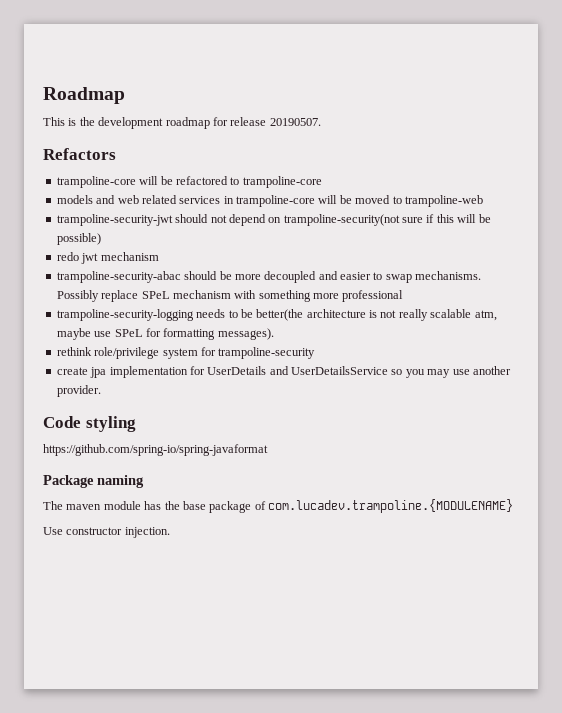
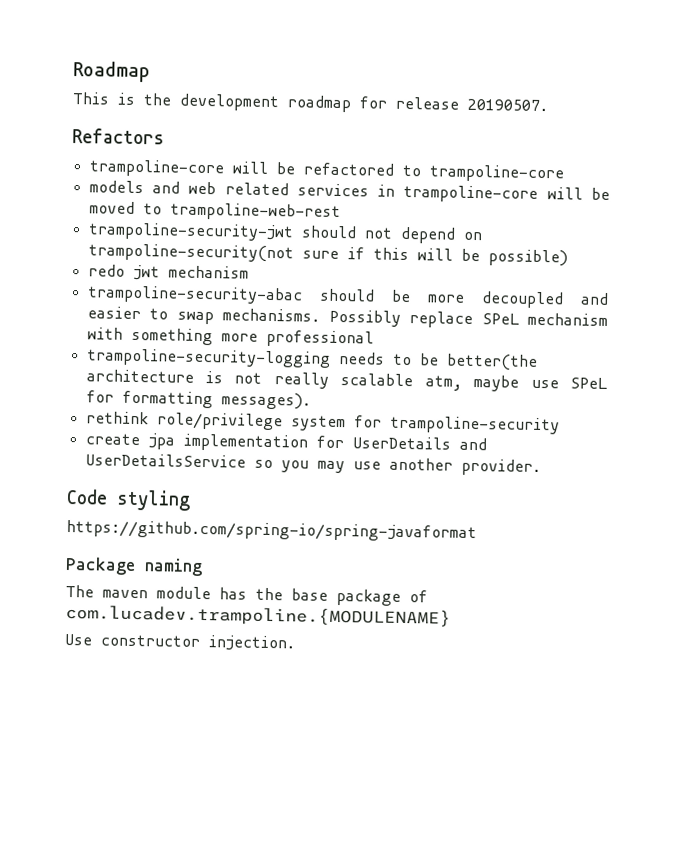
- models and web related services in trampoline-core will be moved to trampoline-web
+ models and web related services in trampoline-core will be moved to trampoline-web-rest

